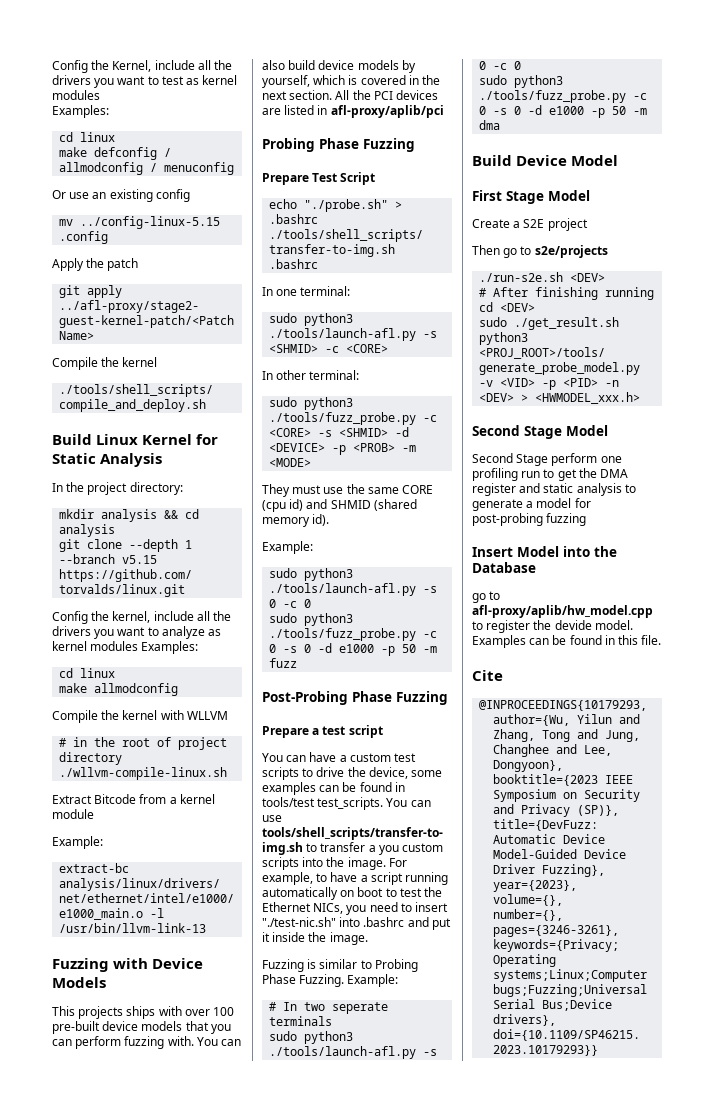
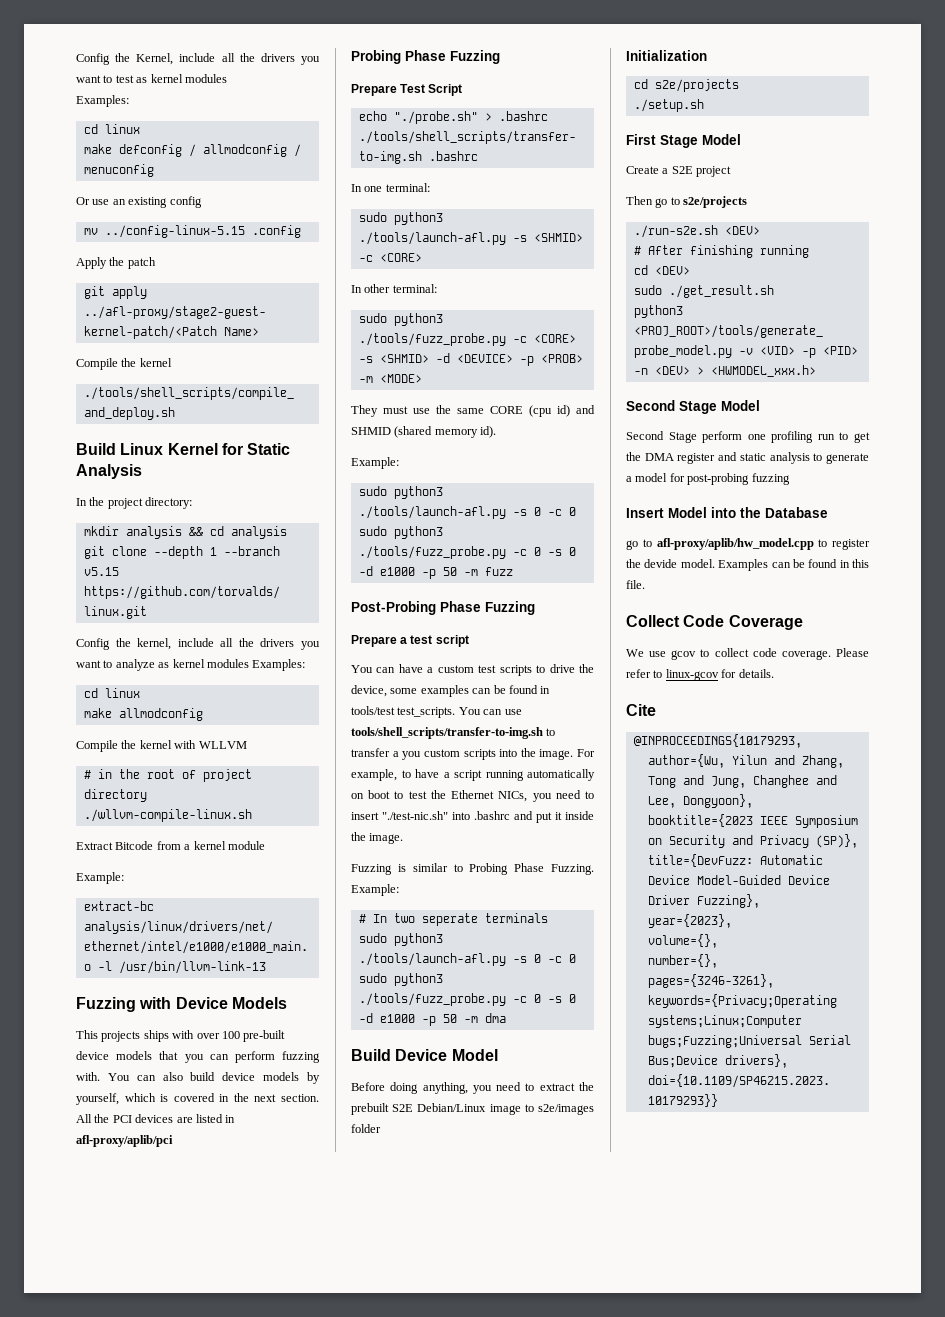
+ Before doing anything, you need to extract the prebuilt S2E Debian/Linux image to s2e/images folder
+ Initialization
+ cd s2e/projects
+ ./setup.sh
+ Collect Code Coverage
+ We use gcov to collect code coverage. Please refer to linux-gcov for details.

